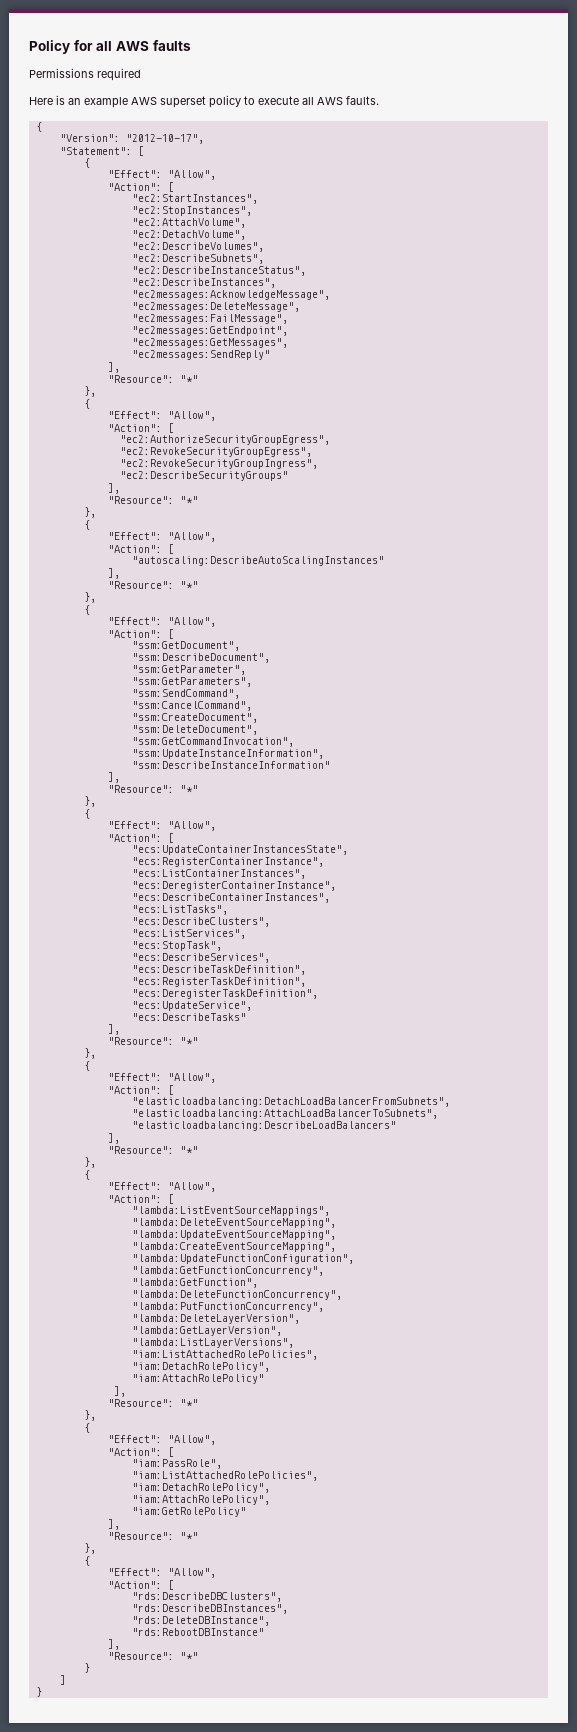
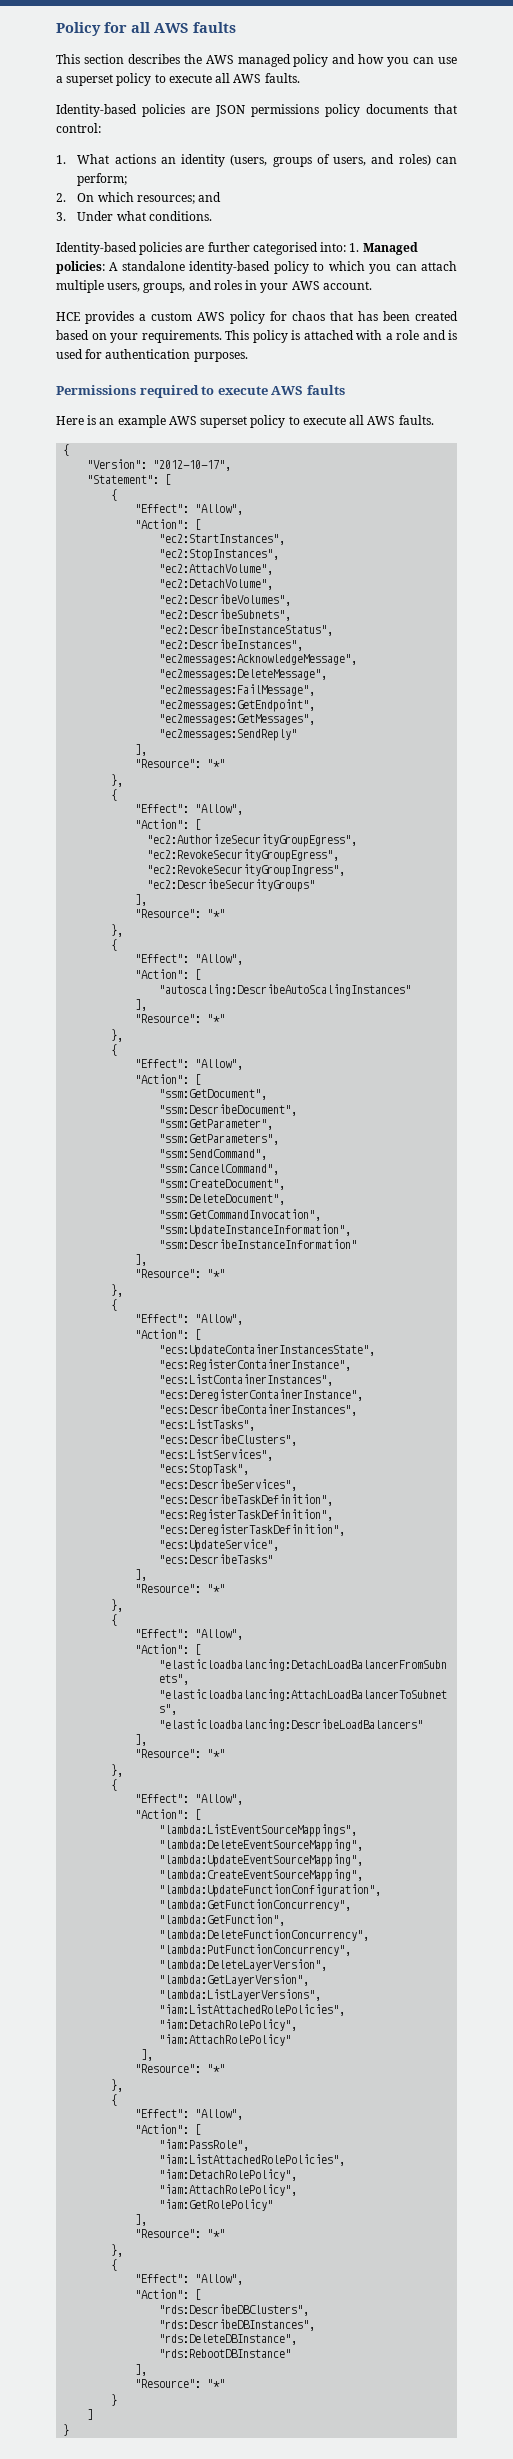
- Permissions required
+ This section describes the AWS managed policy and how you can use a superset policy to execute all AWS faults.
+ Identity-based policies are JSON permissions policy documents that control:
+ 1. What actions an identity (users, groups of users, and roles) can perform;
+ 2. On which resources; and
+ 3. Under what conditions.
+ Identity-based policies are further categorised into: 1. Managed policies: A standalone identity-based policy to which you can attach multiple users, groups, and roles in your AWS account.
+ HCE provides a custom AWS policy for chaos that has been created based on your requirements. This policy is attached with a role and is used for authentication purposes.
+ Permissions required to execute AWS faults

